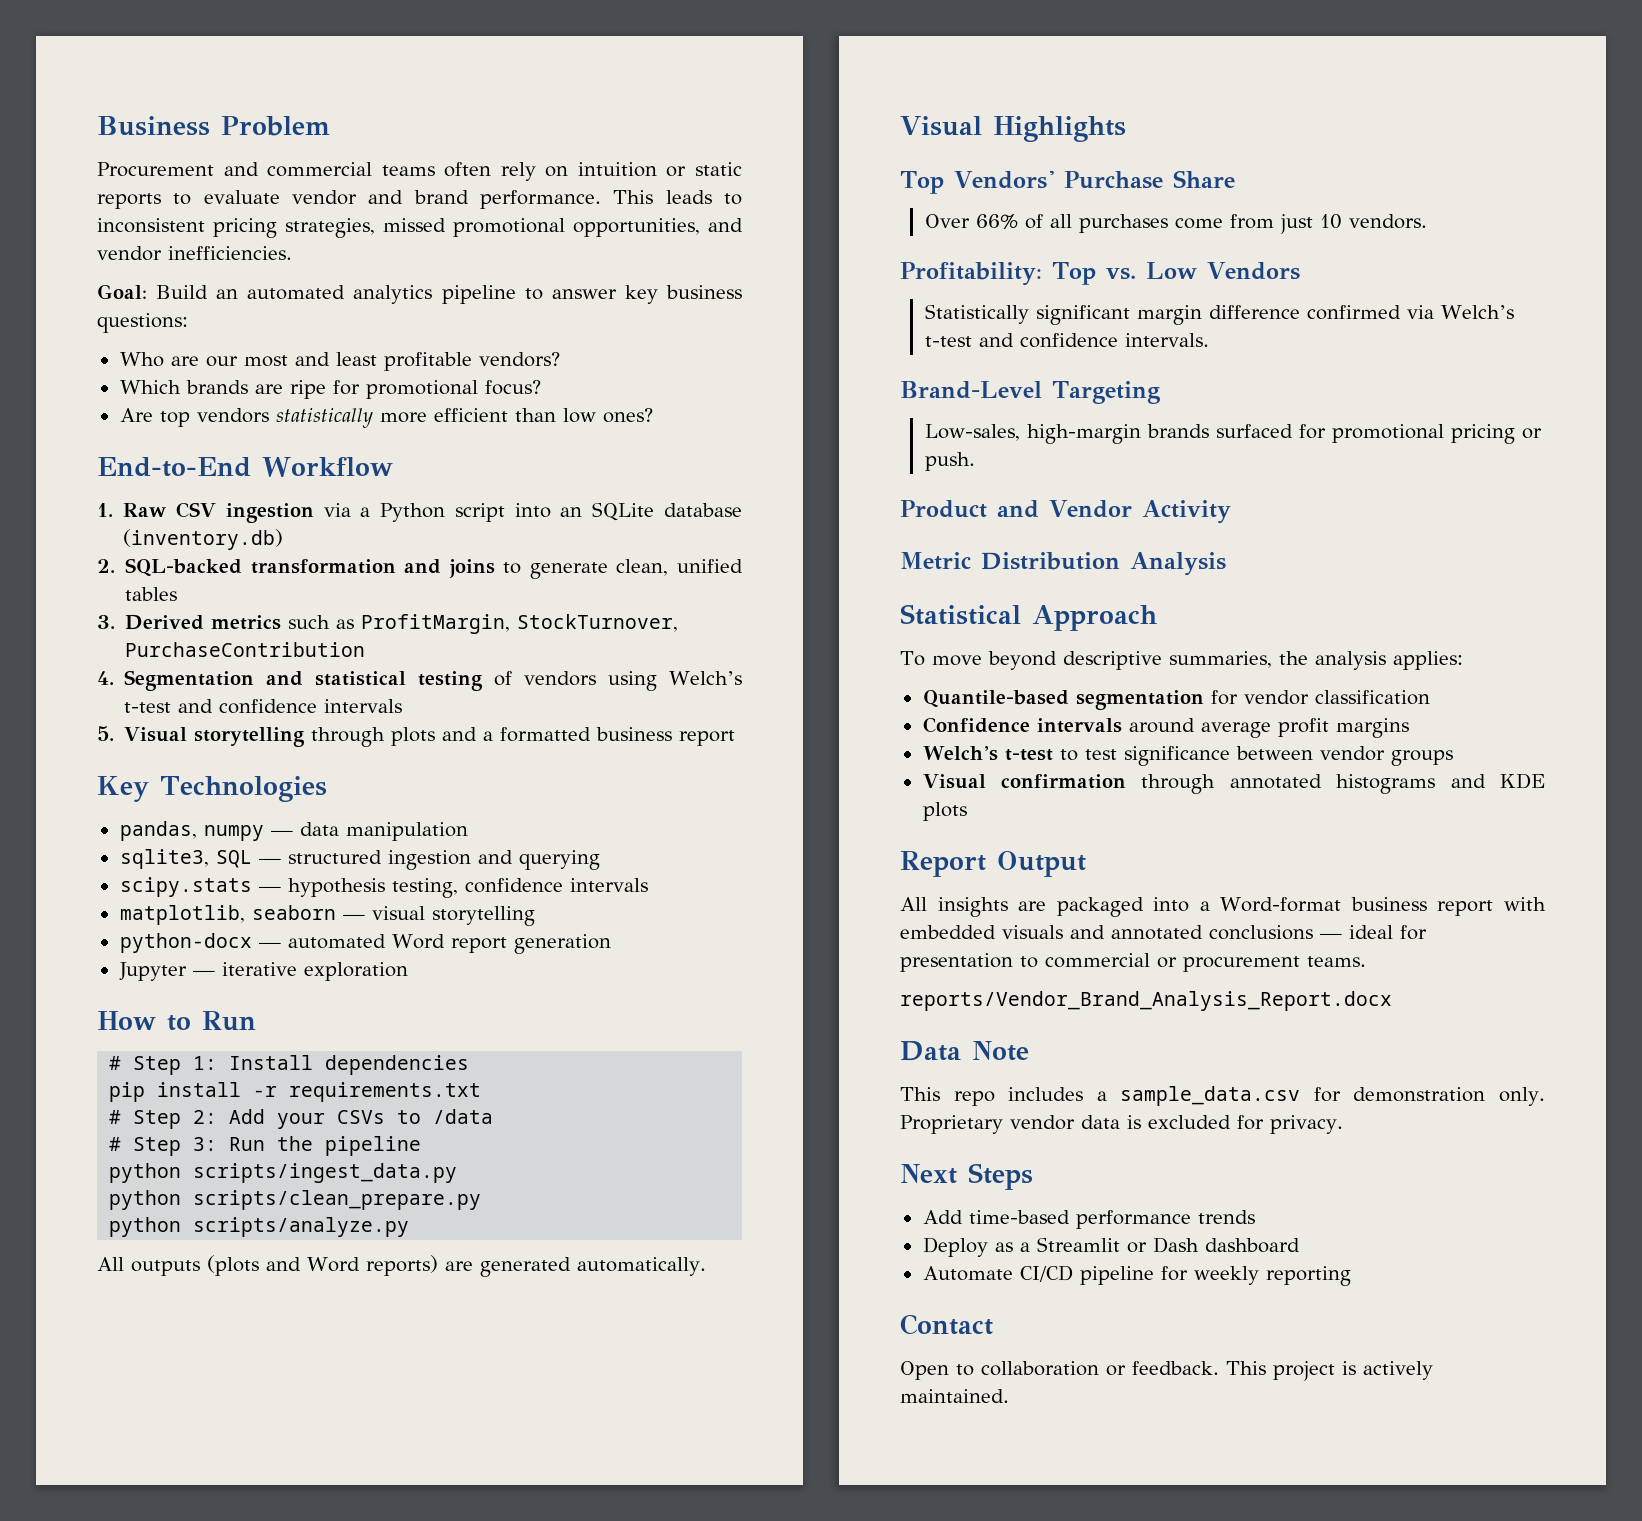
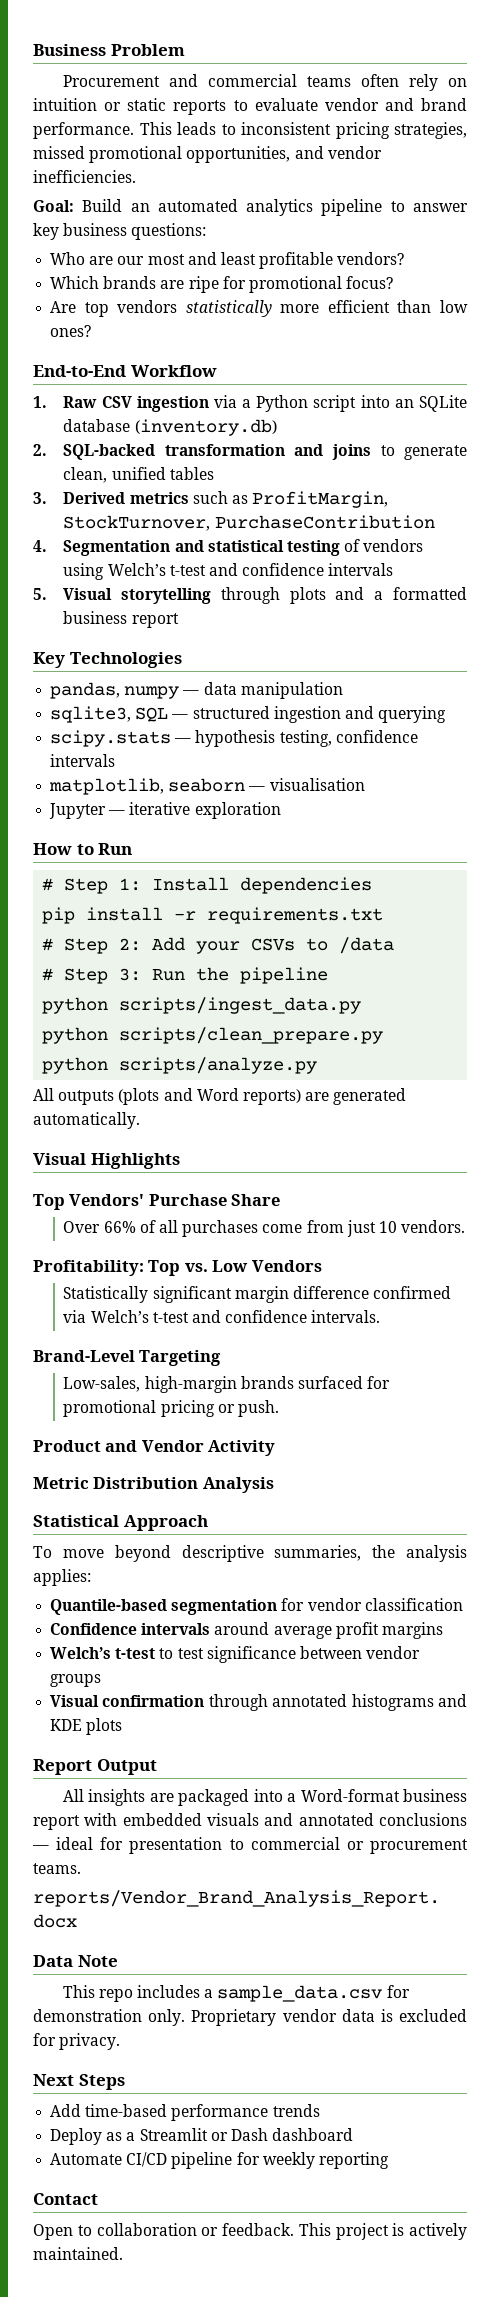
- matplotlib, seaborn — visual storytelling
- python-docx — automated Word report generation
+ matplotlib, seaborn — visualisation

